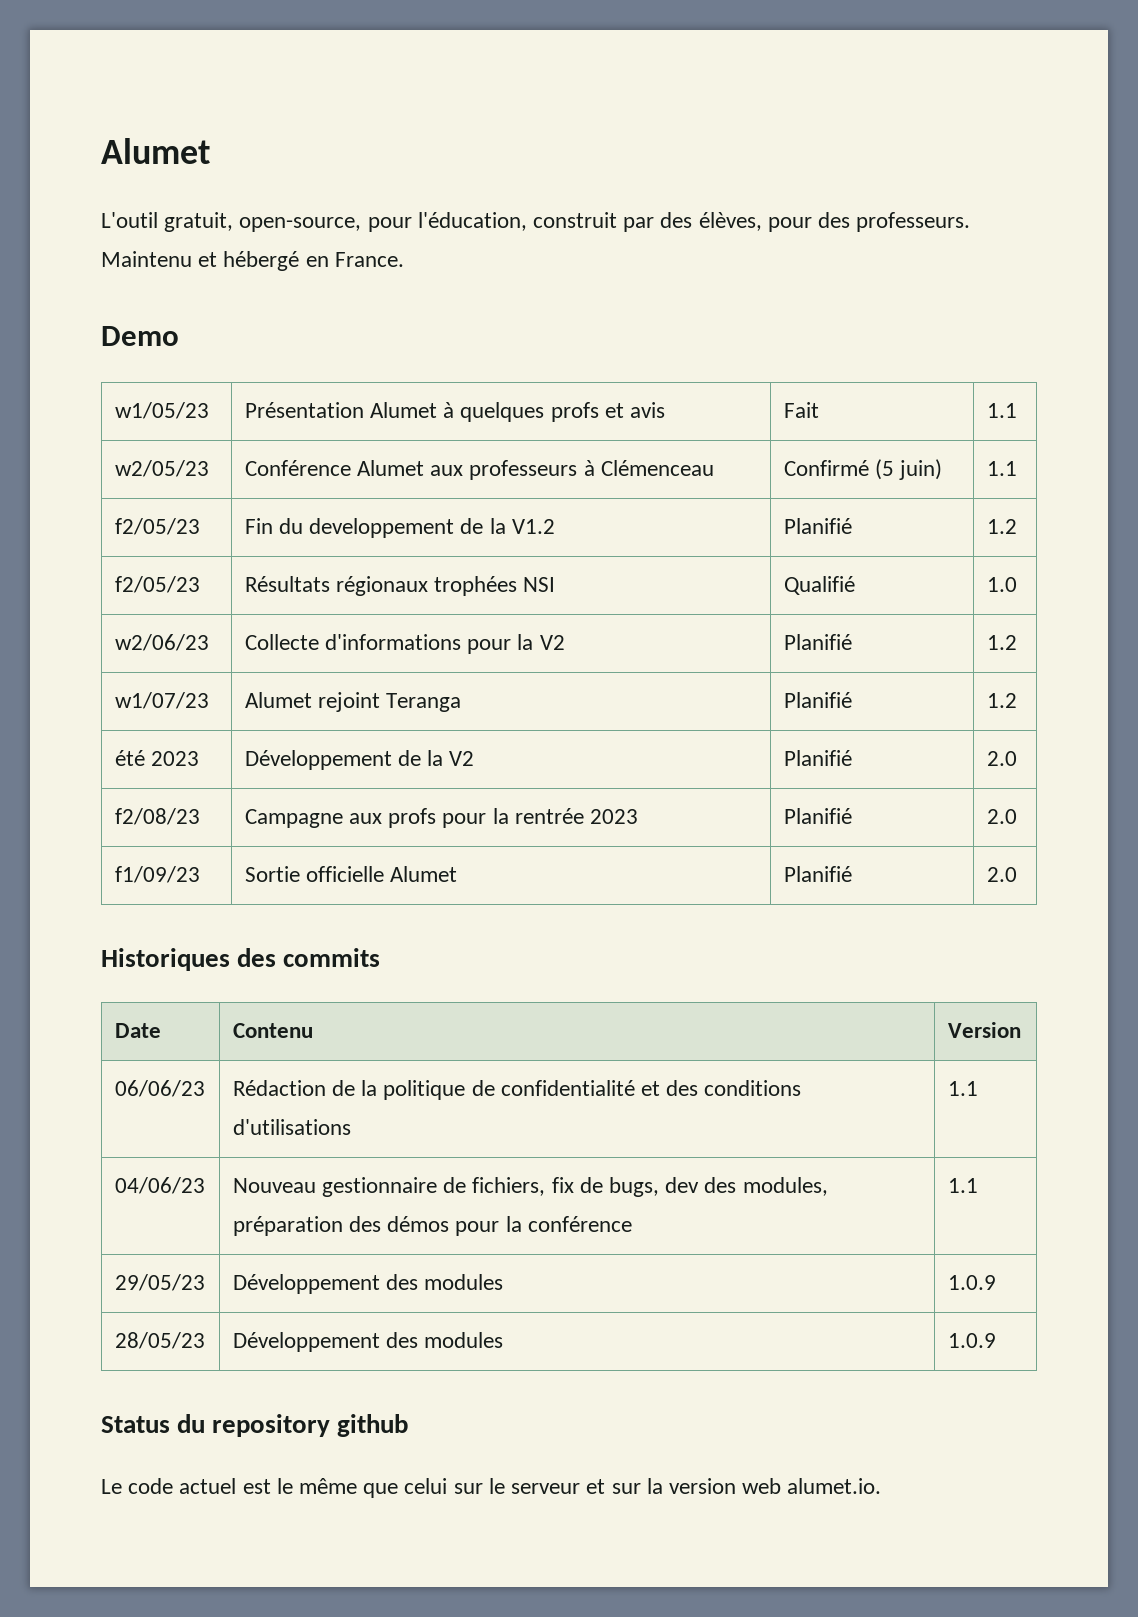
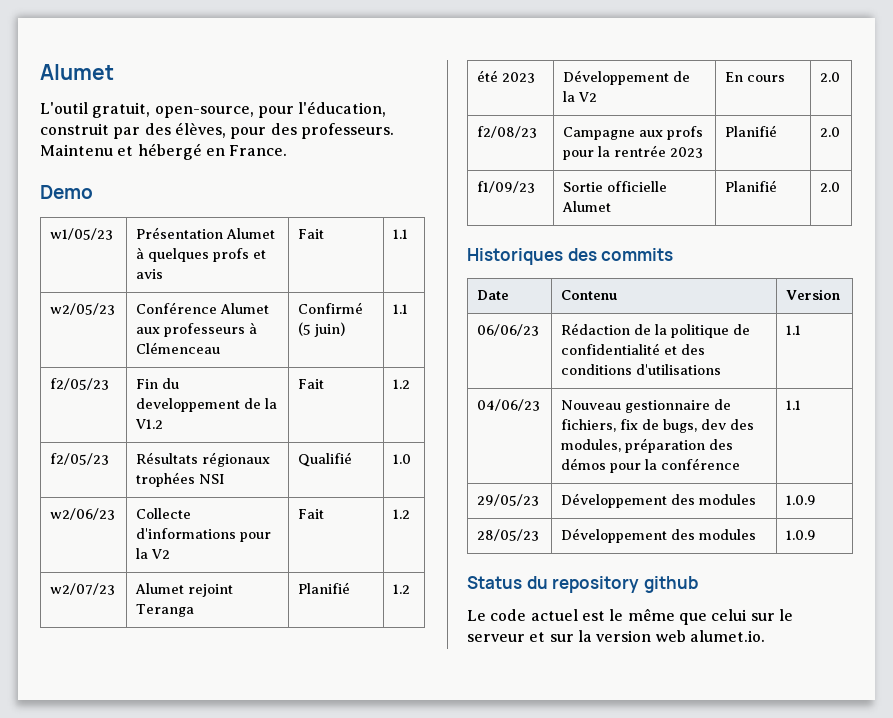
- f2/05/23 | Fin du developpement de la V1.2 | Planifié | 1.2
+ f2/05/23 | Fin du developpement de la V1.2 | Fait | 1.2
- w2/06/23 | Collecte d'informations pour la V2 | Planifié | 1.2
- w1/07/23 | Alumet rejoint Teranga | Planifié | 1.2
+ w2/06/23 | Collecte d'informations pour la V2 | Fait | 1.2
+ w2/07/23 | Alumet rejoint Teranga | Planifié | 1.2
- été 2023 | Développement de la V2 | Planifié | 2.0
+ été 2023 | Développement de la V2 | En cours | 2.0

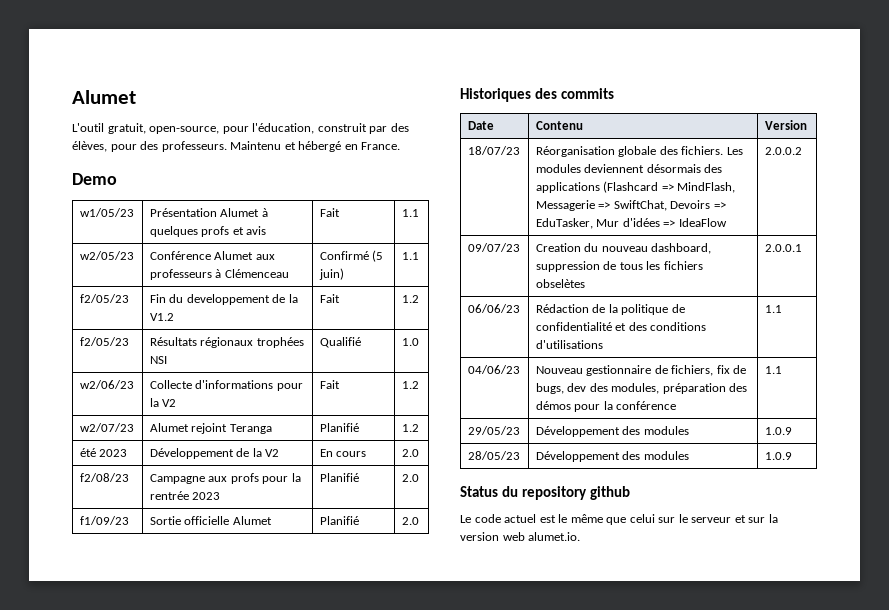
+ 18/07/23 | Réorganisation globale des fichiers. Les modules deviennent désormais des applications (Flashcard => MindFlash, Messagerie => SwiftChat, Devoirs => EduTasker, Mur d'idées => IdeaFlow | 2.0.0.2
+ 09/07/23 | Creation du nouveau dashboard, suppression de tous les fichiers obselètes | 2.0.0.1

